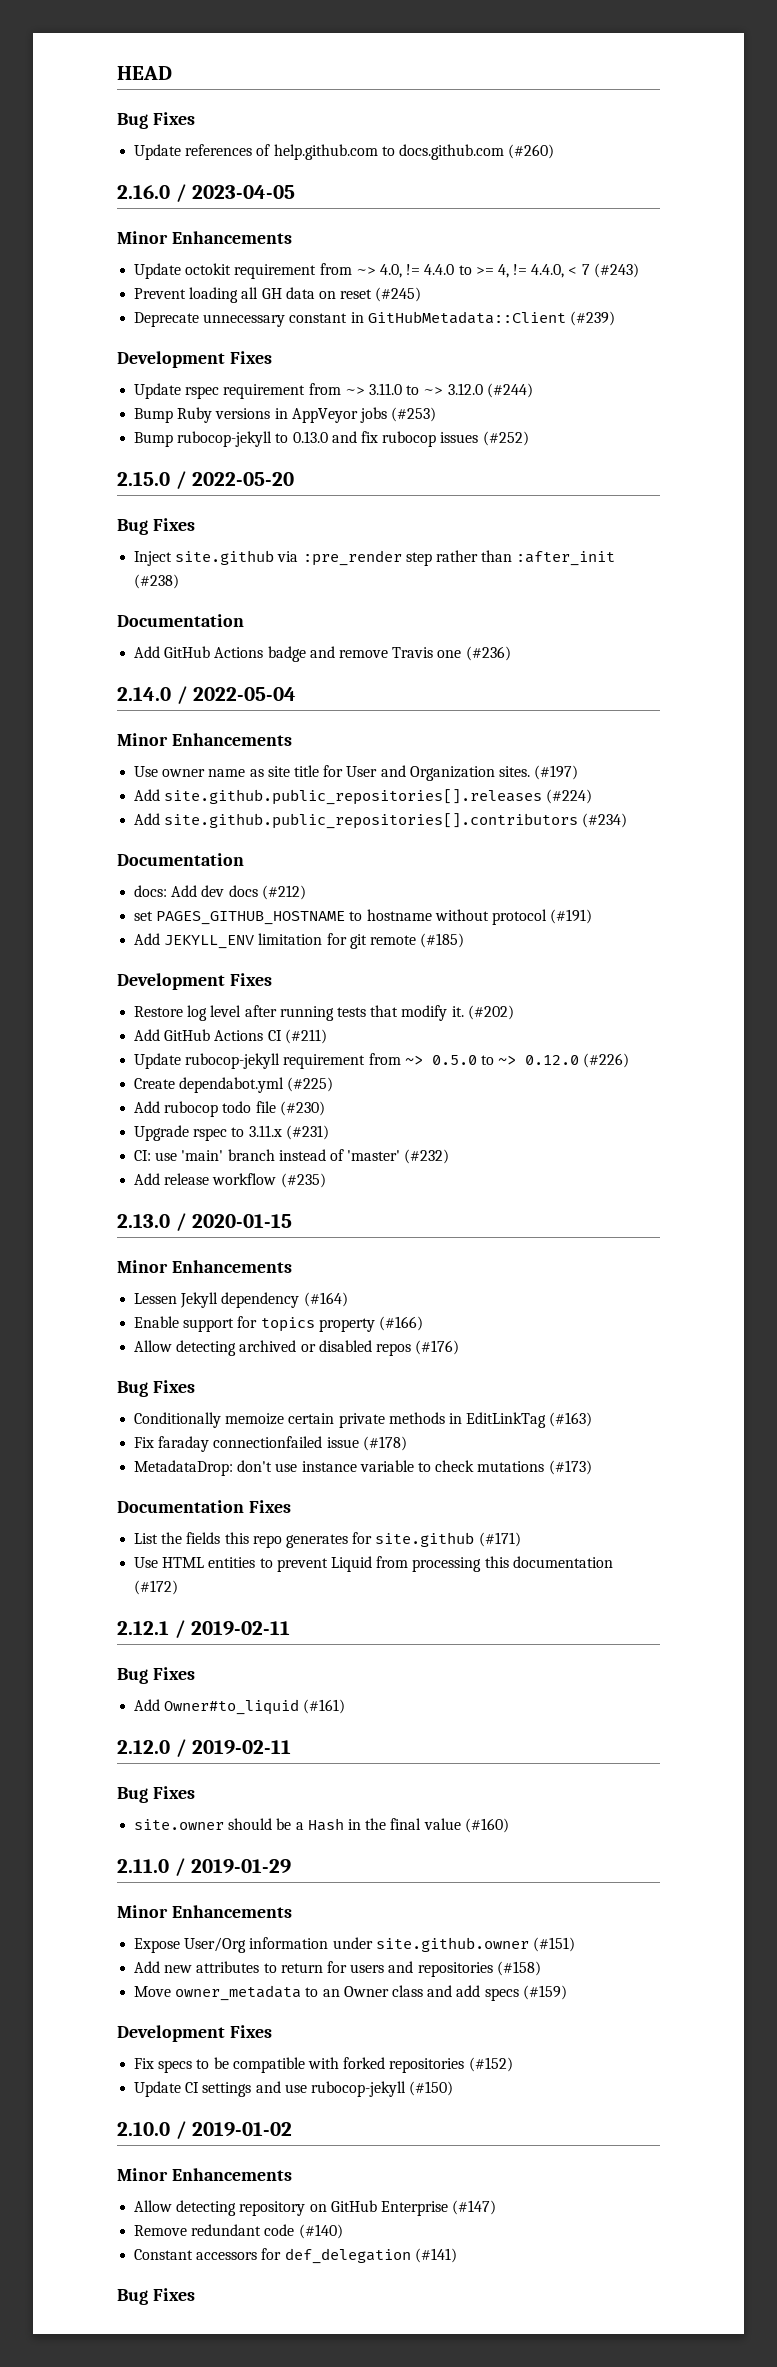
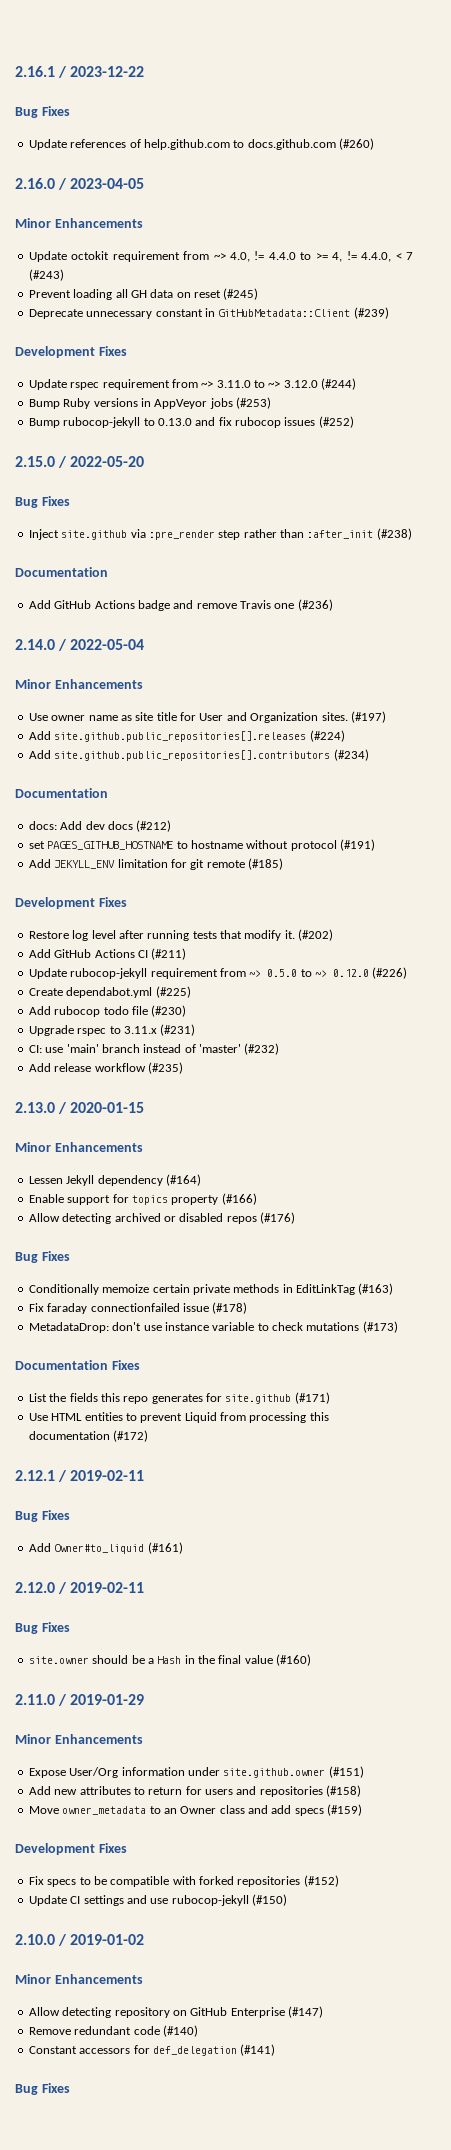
- HEAD
+ 2.16.1 / 2023-12-22

